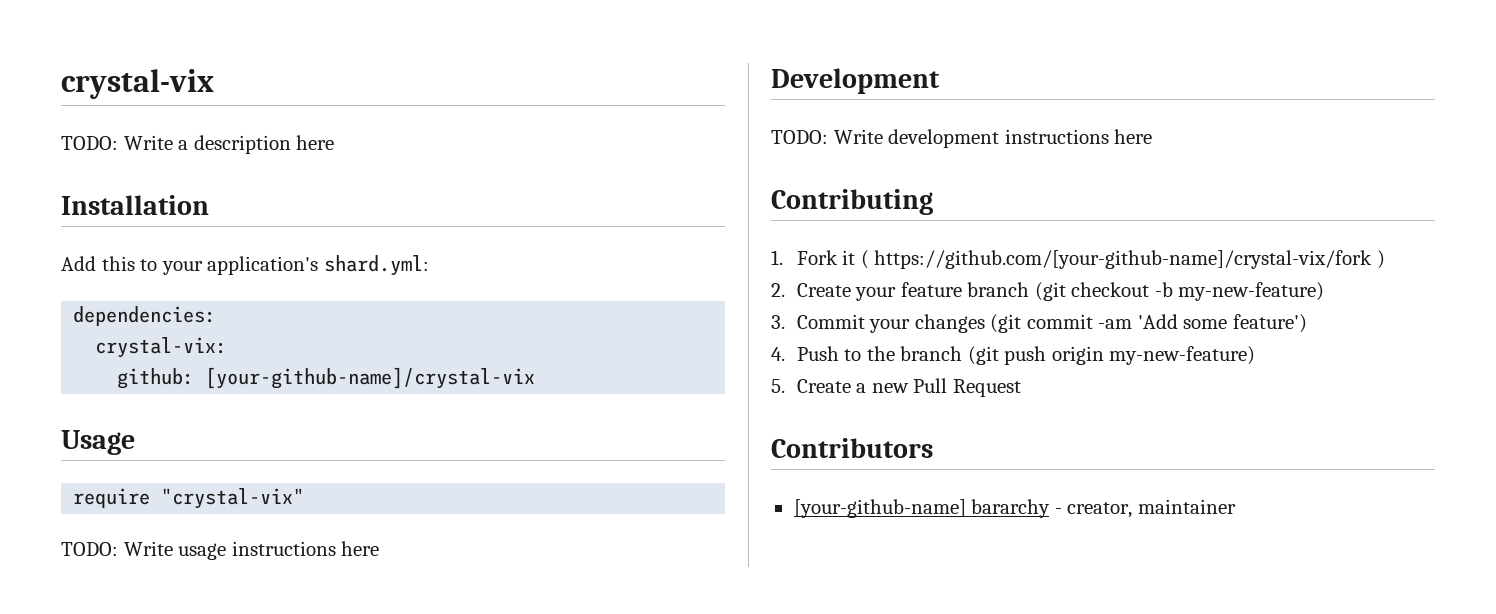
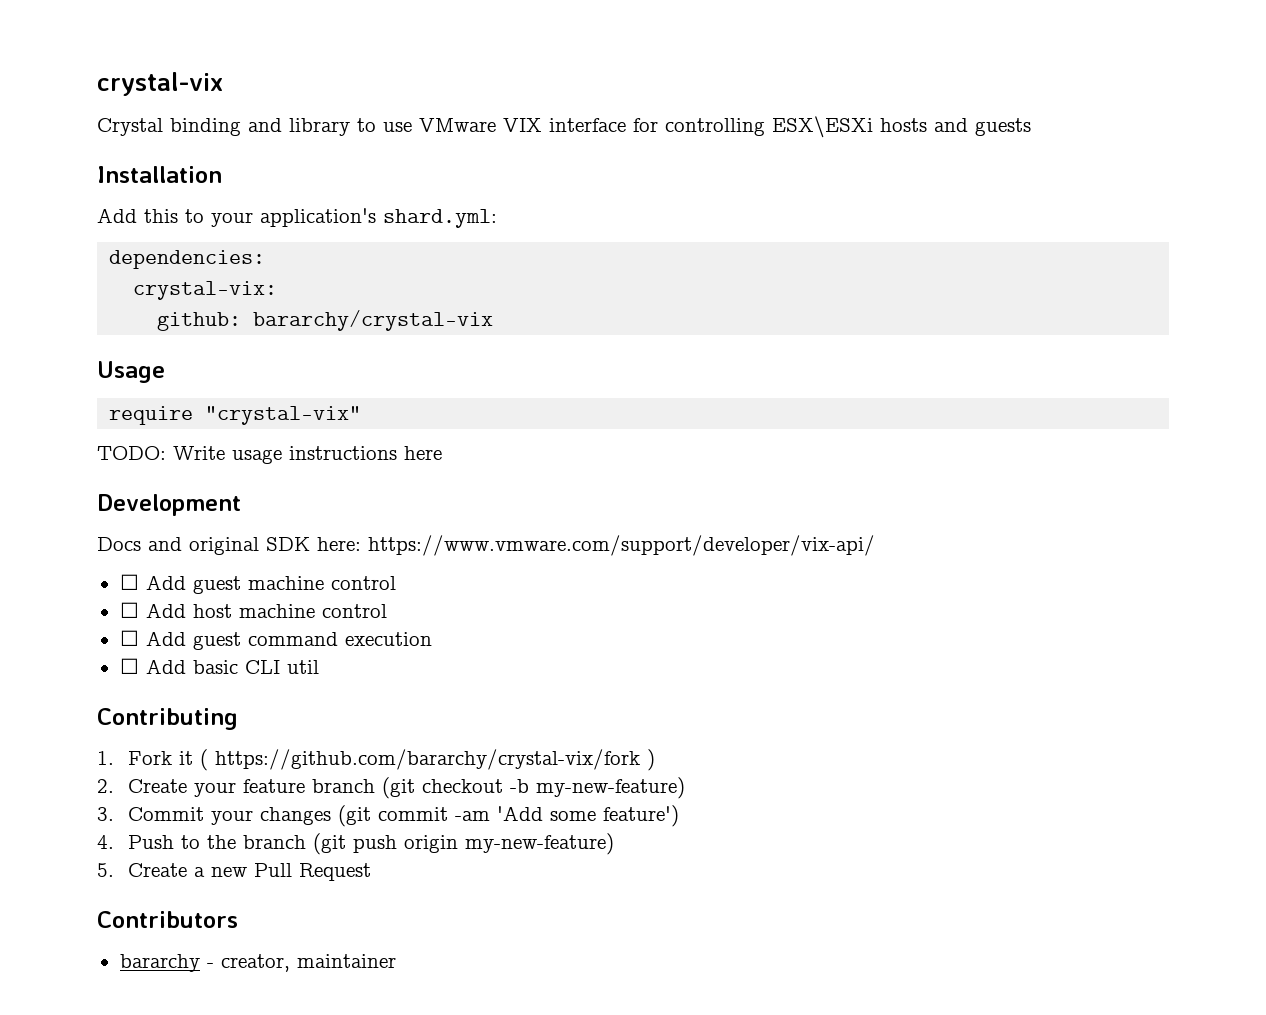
- TODO: Write a description here
+ Crystal binding and library to use VMware VIX interface for controlling ESX\ESXi hosts and guests
- github: [your-github-name]/crystal-vix
+ github: bararchy/crystal-vix
- TODO: Write development instructions here
+ Docs and original SDK here: https://www.vmware.com/support/developer/vix-api/
+ ☐ Add guest machine control
+ ☐ Add host machine control
+ ☐ Add guest command execution
+ ☐ Add basic CLI util
- 1. Fork it ( https://github.com/[your-github-name]/crystal-vix/fork )
+ 1. Fork it ( https://github.com/bararchy/crystal-vix/fork )
- [your-github-name] bararchy - creator, maintainer
+ bararchy - creator, maintainer

